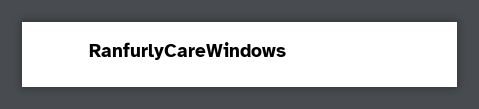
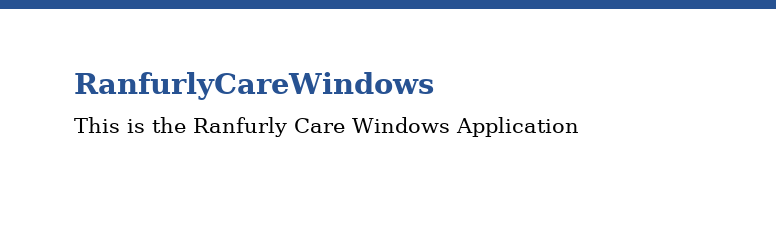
+ This is the Ranfurly Care Windows Application

